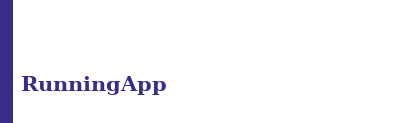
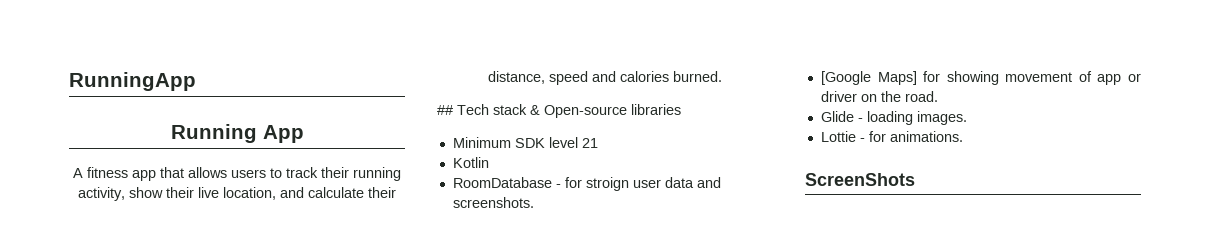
+ Running App
+ A fitness app that allows users to track their running activity, show their live location, and calculate their distance, speed and calories burned.
+ ## Tech stack & Open-source libraries
+ Minimum SDK level 21
+ Kotlin
+ RoomDatabase - for stroign user data and screenshots.
+ [Google Maps] for showing movement of app or driver on the road.
+ Glide - loading images.
+ Lottie - for animations.
+ ScreenShots

